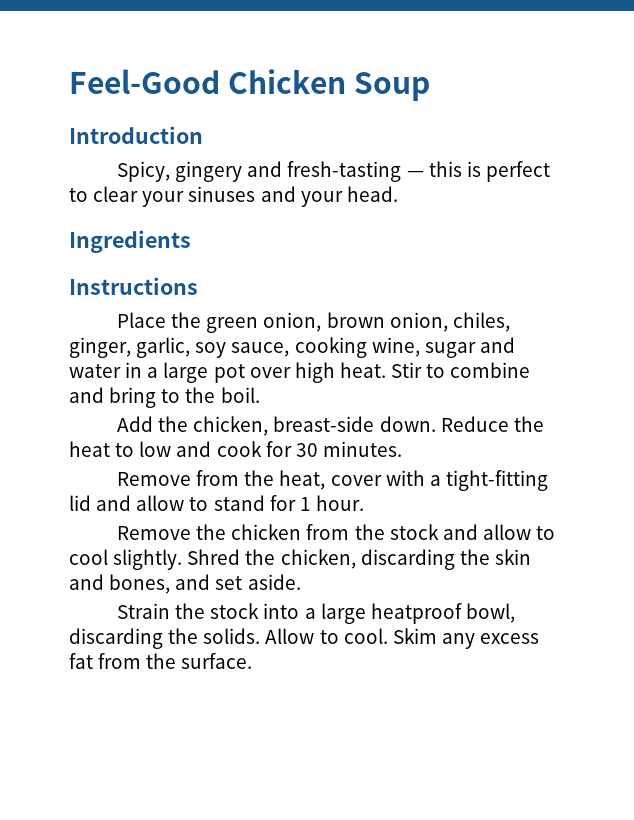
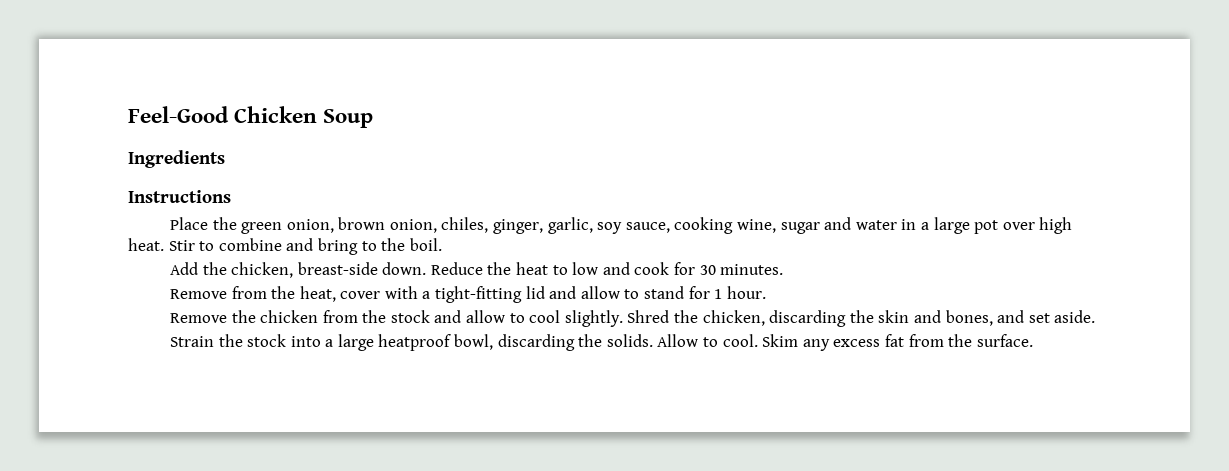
- Introduction
- Spicy, gingery and fresh-tasting — this is perfect to clear your sinuses and your head.

